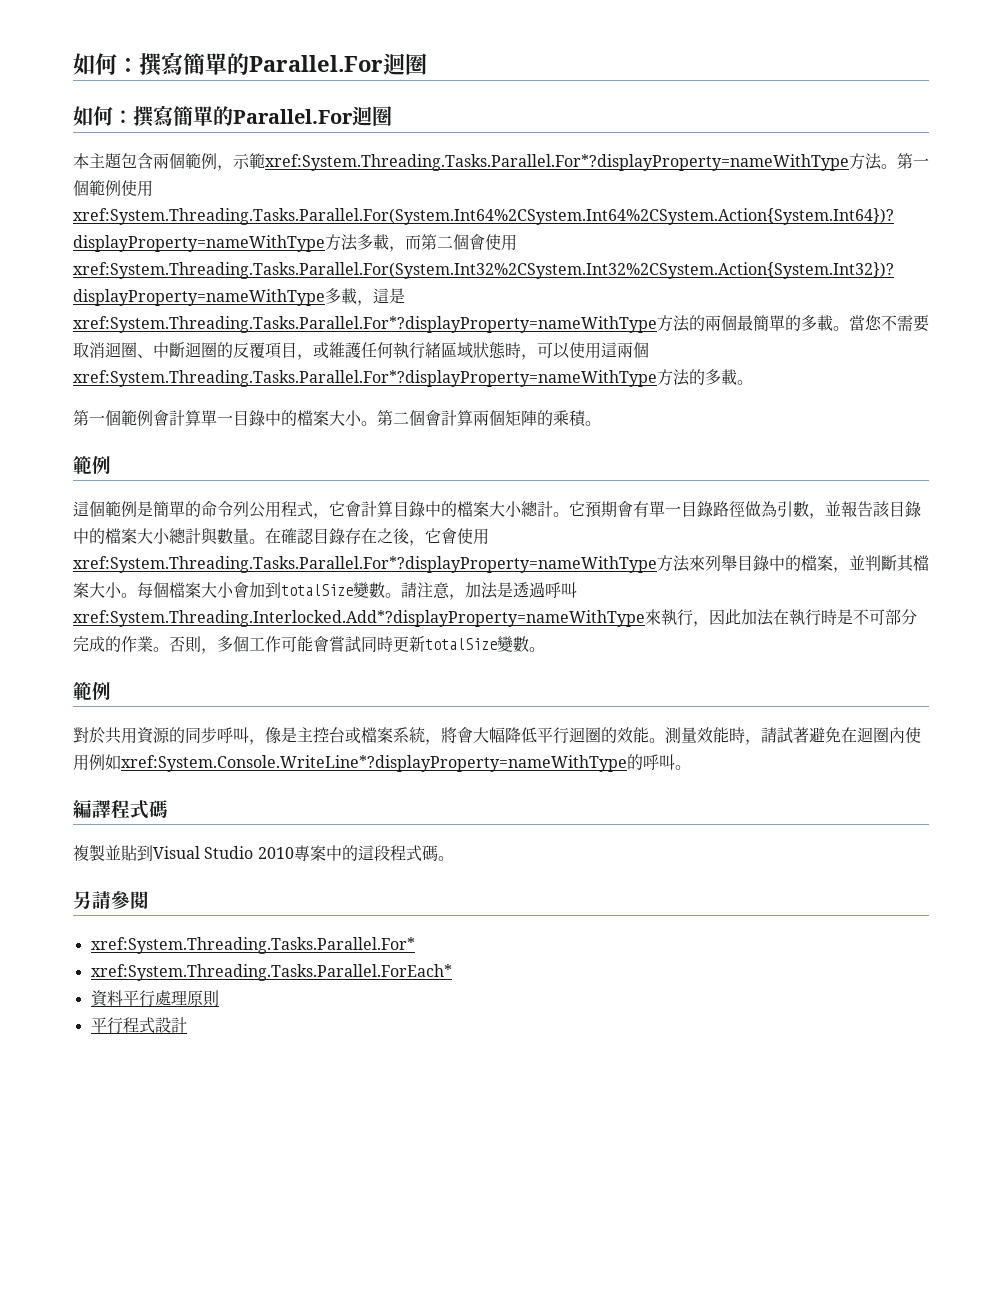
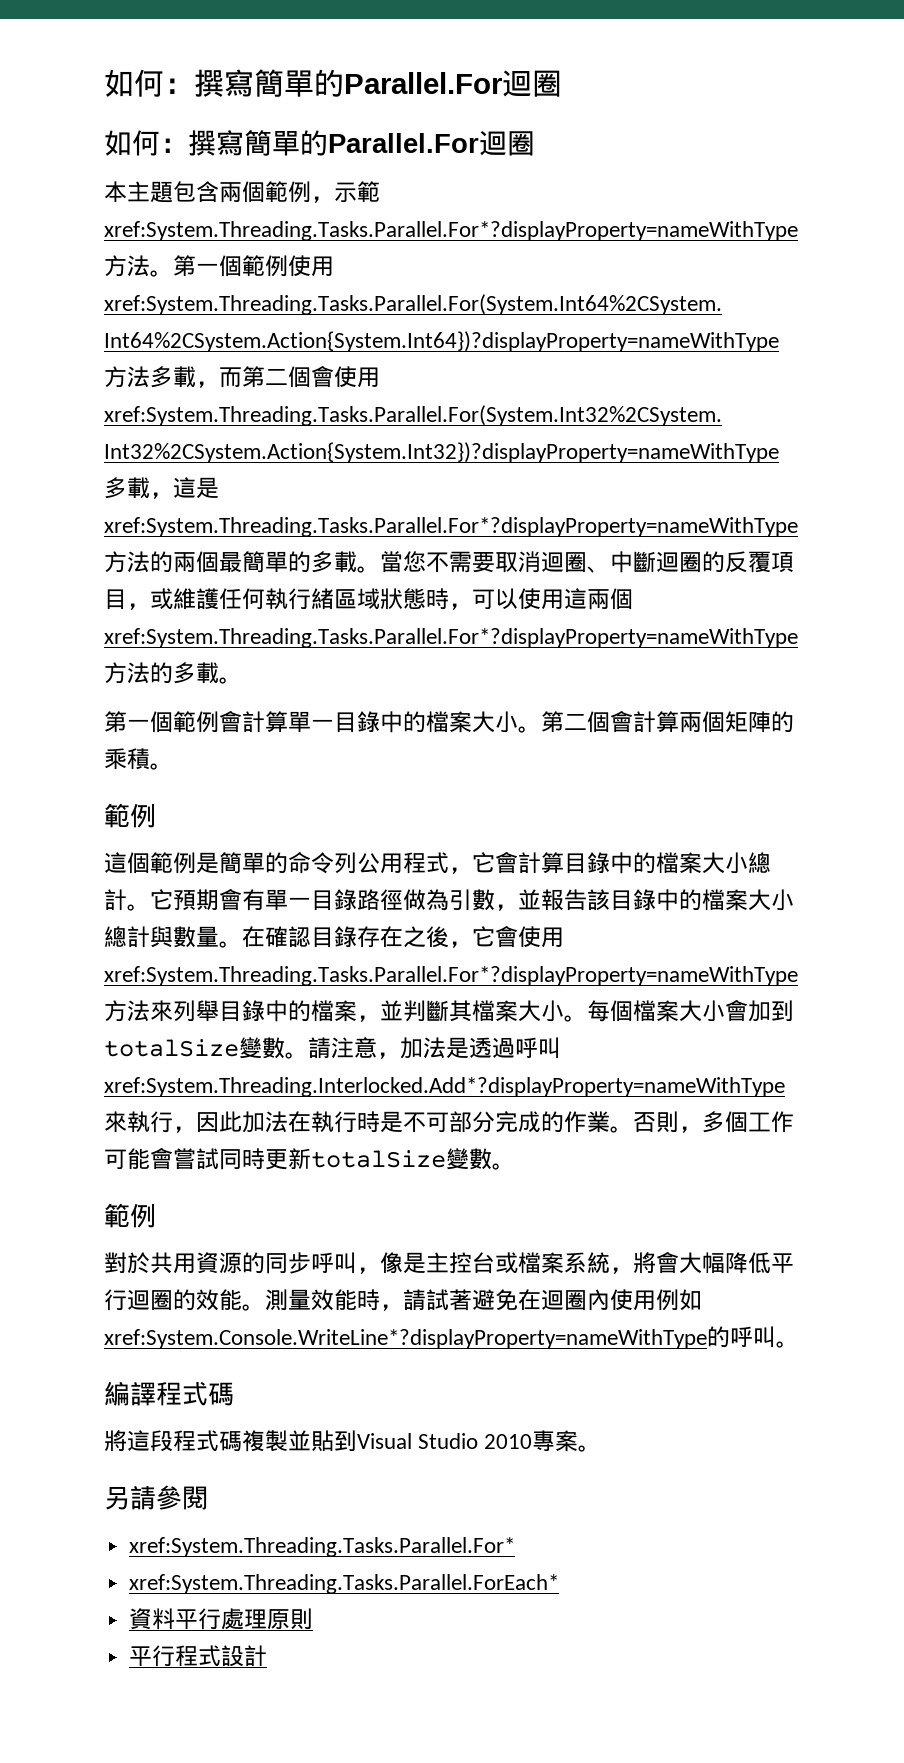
- 複製並貼到Visual Studio 2010專案中的這段程式碼。
+ 將這段程式碼複製並貼到Visual Studio 2010專案。

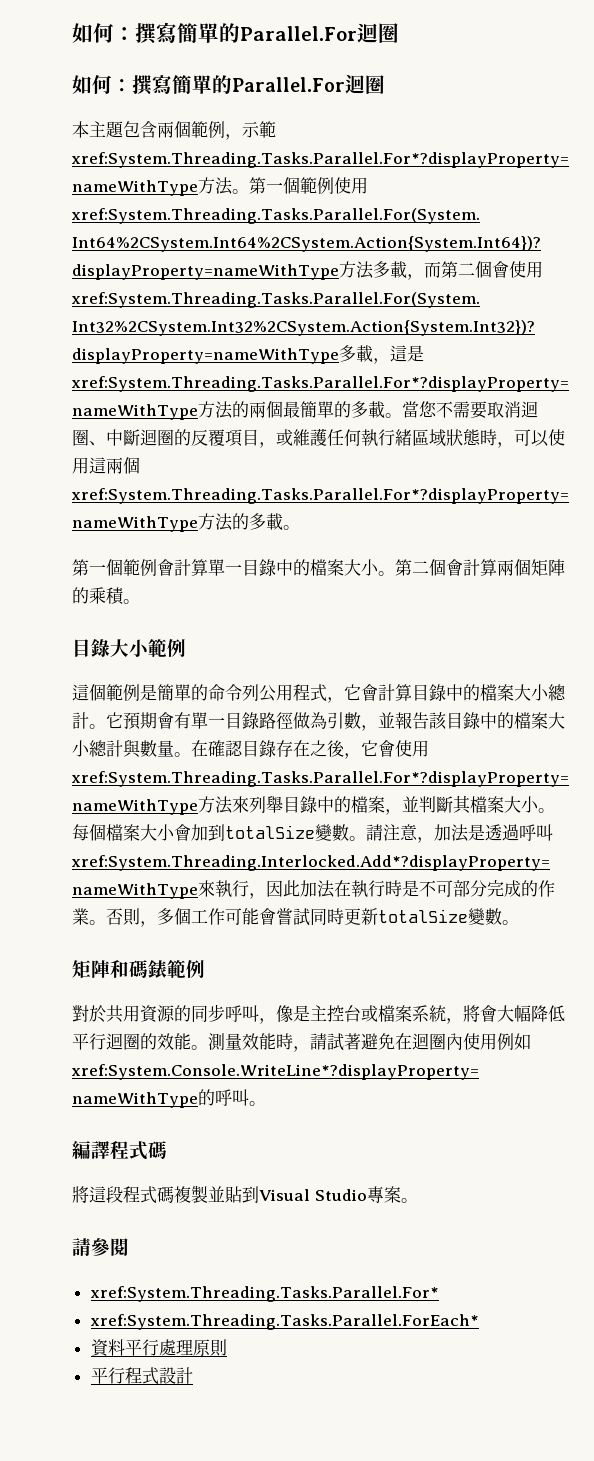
  第二個會計算兩個矩陣的乘積。
- 範例
+ 目錄大小範例
  否則，多個工作可能會嘗試同時更新totalSize變數。
- 範例
+ 矩陣和碼錶範例
- 將這段程式碼複製並貼到Visual Studio 2010專案。
+ 將這段程式碼複製並貼到Visual Studio專案。
- 另請參閱
+ 請參閱

